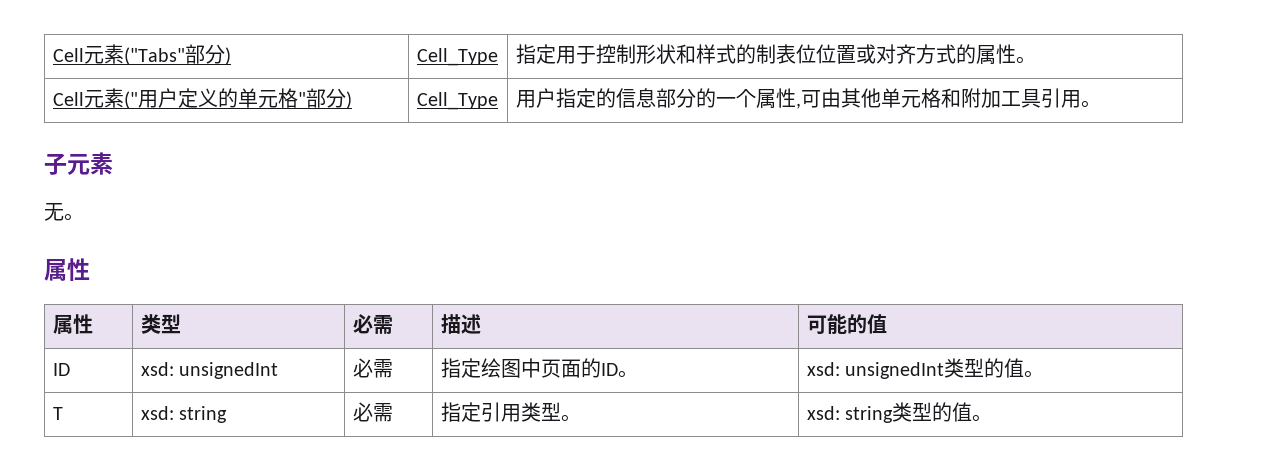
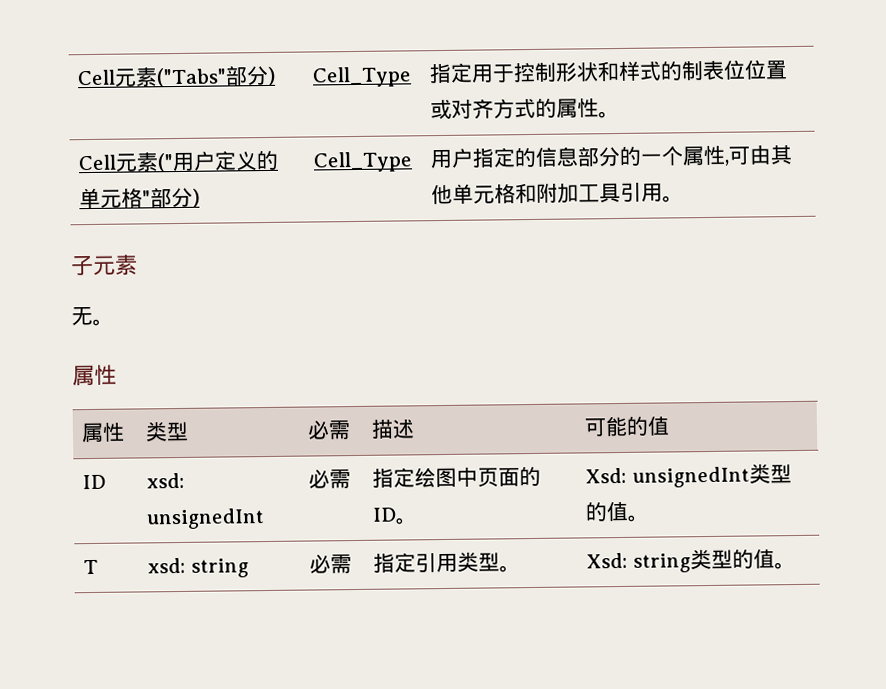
- ID | xsd: unsignedInt | 必需 | 指定绘图中页面的ID。 | xsd: unsignedInt类型的值。
+ ID | xsd: unsignedInt | 必需 | 指定绘图中页面的ID。 | Xsd: unsignedInt类型的值。
- T | xsd: string | 必需 | 指定引用类型。 | xsd: string类型的值。
+ T | xsd: string | 必需 | 指定引用类型。 | Xsd: string类型的值。

